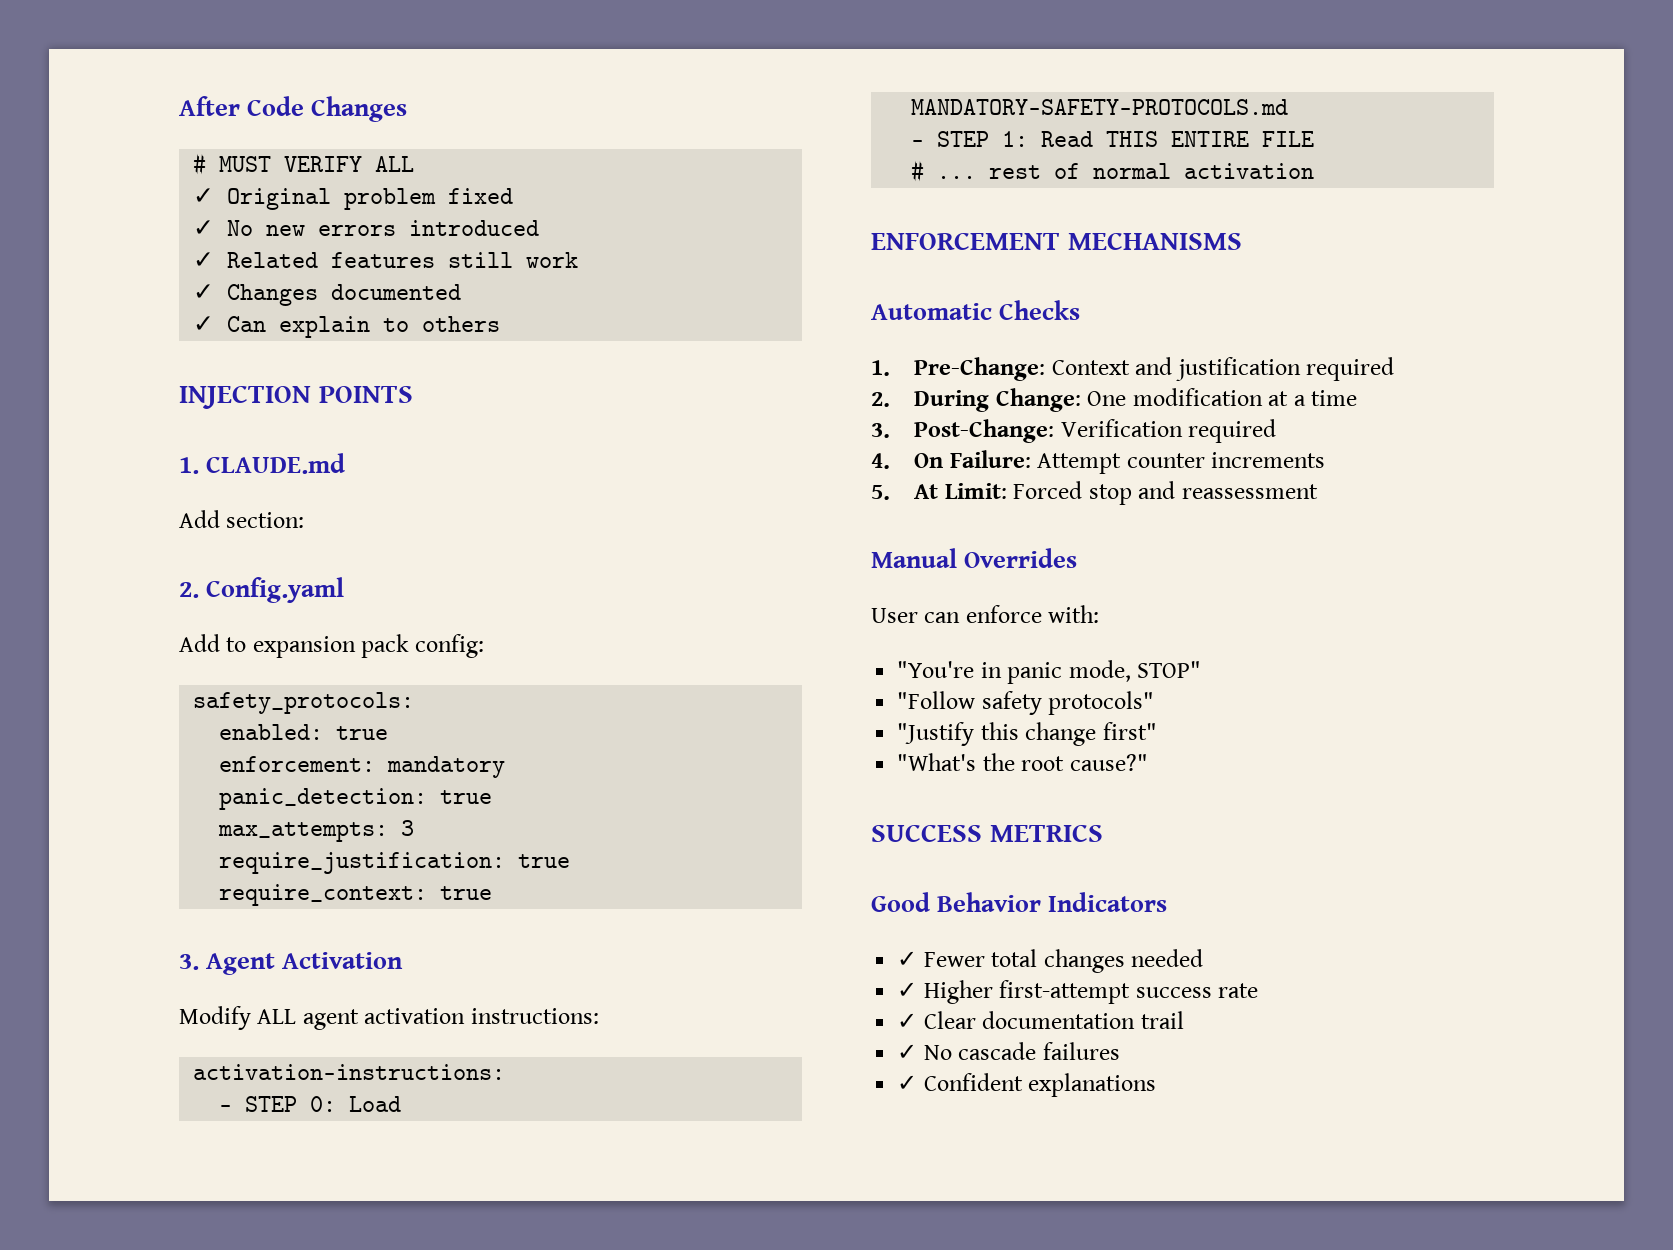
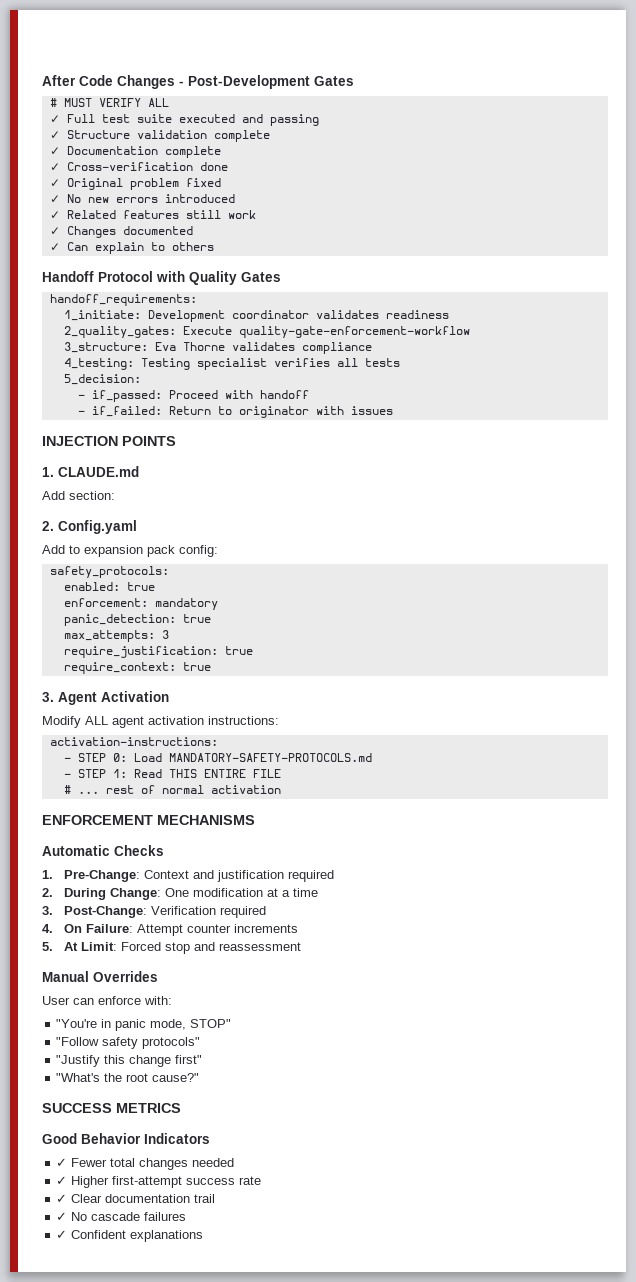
- After Code Changes
+ After Code Changes - Post-Development Gates
+ ✓ Full test suite executed and passing
+ ✓ Structure validation complete
+ ✓ Documentation complete
+ ✓ Cross-verification done
+ Handoff Protocol with Quality Gates
+ handoff_requirements:
+ 1_initiate: Development coordinator validates readiness
+ 2_quality_gates: Execute quality-gate-enforcement-workflow
+ 3_structure: Eva Thorne validates compliance
+ 4_testing: Testing specialist verifies all tests
+ 5_decision:
+ - if_passed: Proceed with handoff
+ - if_failed: Return to originator with issues

